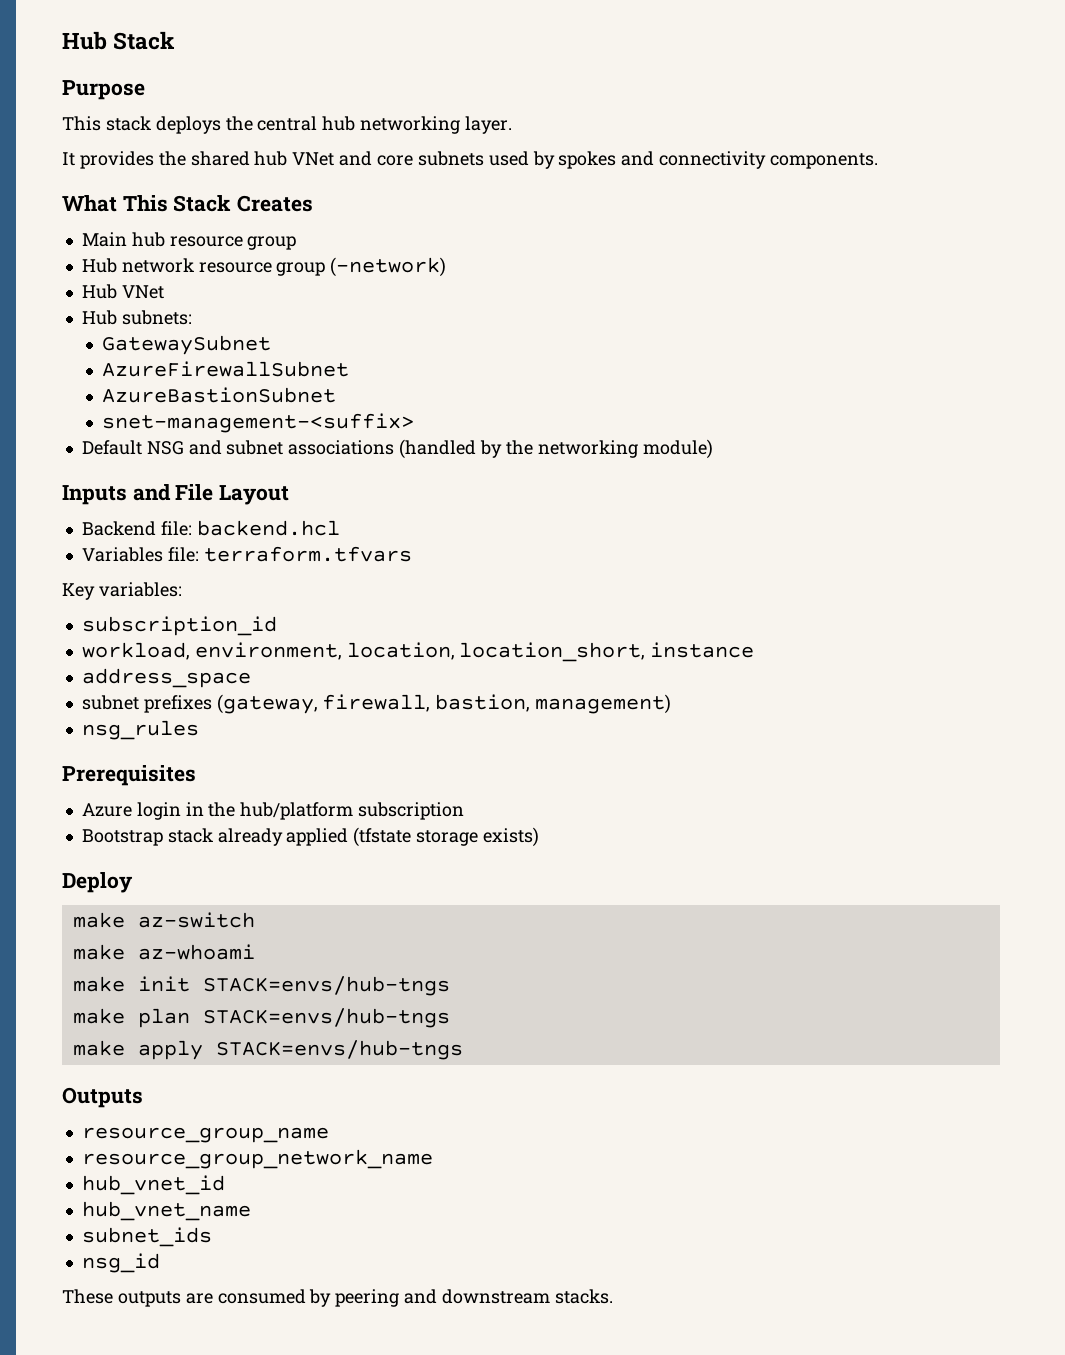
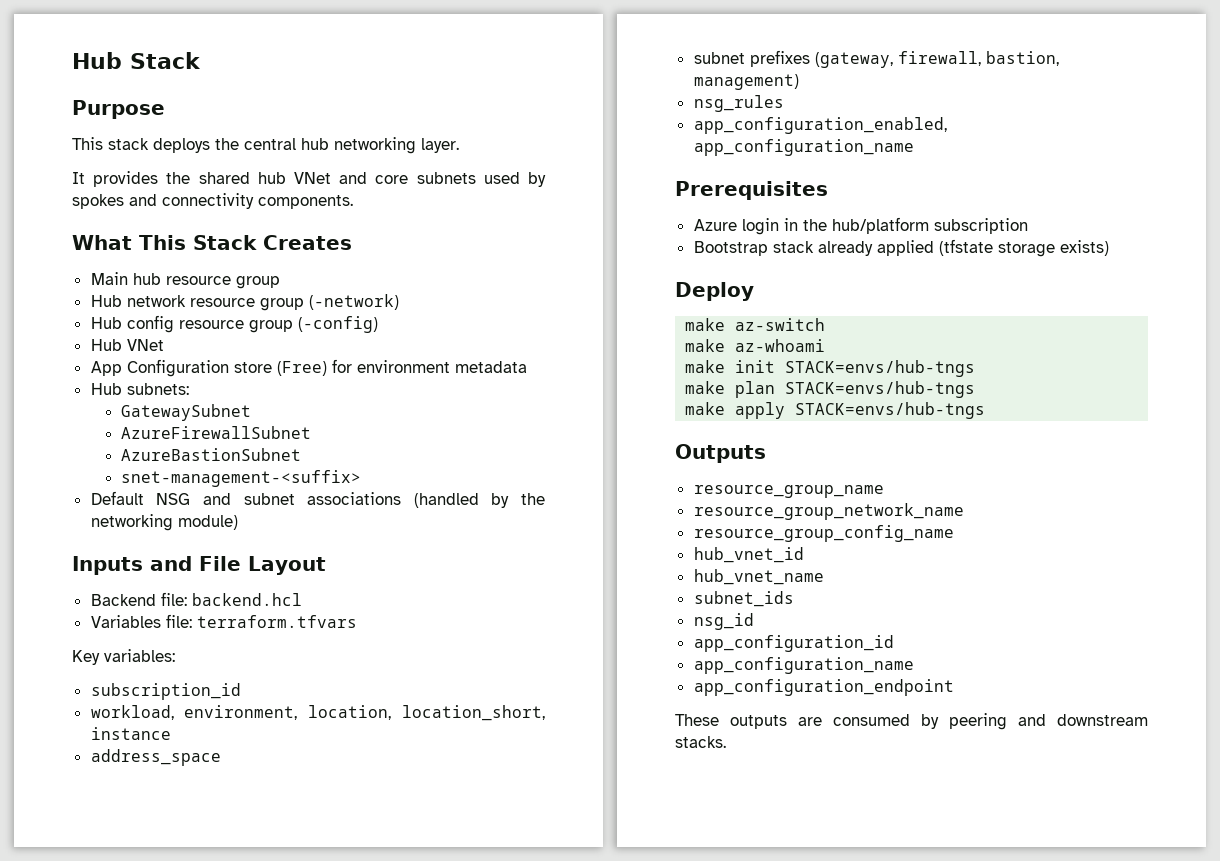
+ Hub config resource group (-config)
  Hub VNet
+ App Configuration store (Free) for environment metadata
+ app_configuration_enabled, app_configuration_name
+ resource_group_config_name
+ app_configuration_id
+ app_configuration_name
+ app_configuration_endpoint

